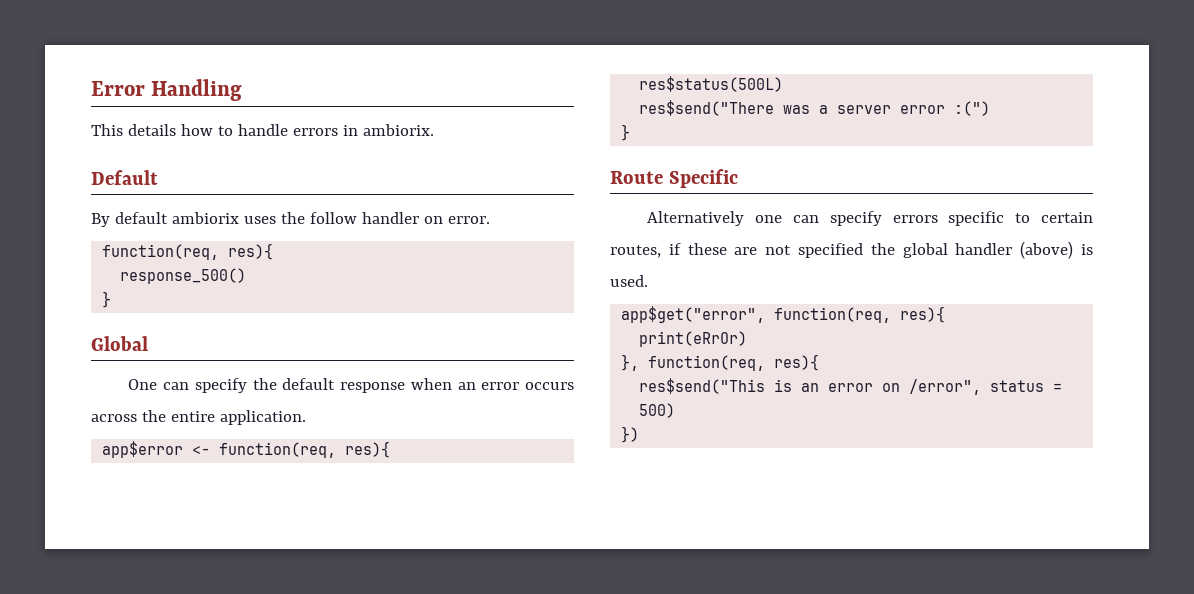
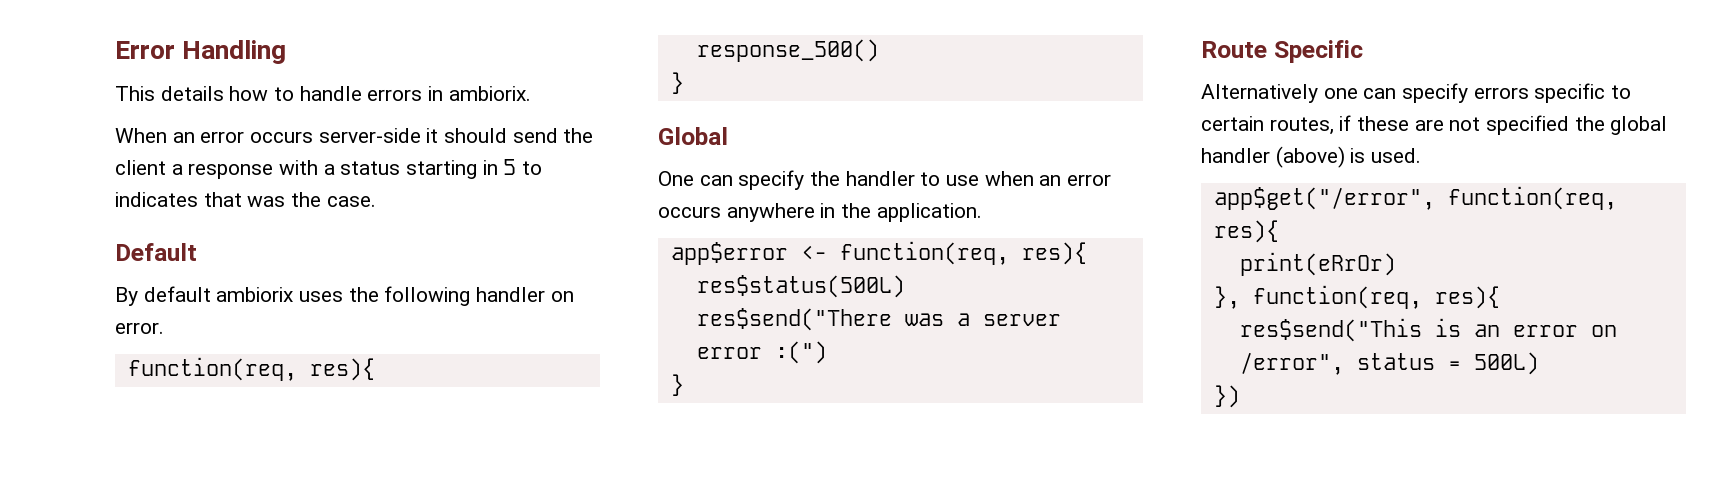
+ When an error occurs server-side it should send the client a response with a status starting in 5 to indicates that was the case.
- By default ambiorix uses the follow handler on error.
+ By default ambiorix uses the following handler on error.
- One can specify the default response when an error occurs across the entire application.
+ One can specify the handler to use when an error occurs anywhere in the application.
- app$get("error", function(req, res){
+ app$get("/error", function(req, res){
- res$send("This is an error on /error", status = 500)
+ res$send("This is an error on /error", status = 500L)

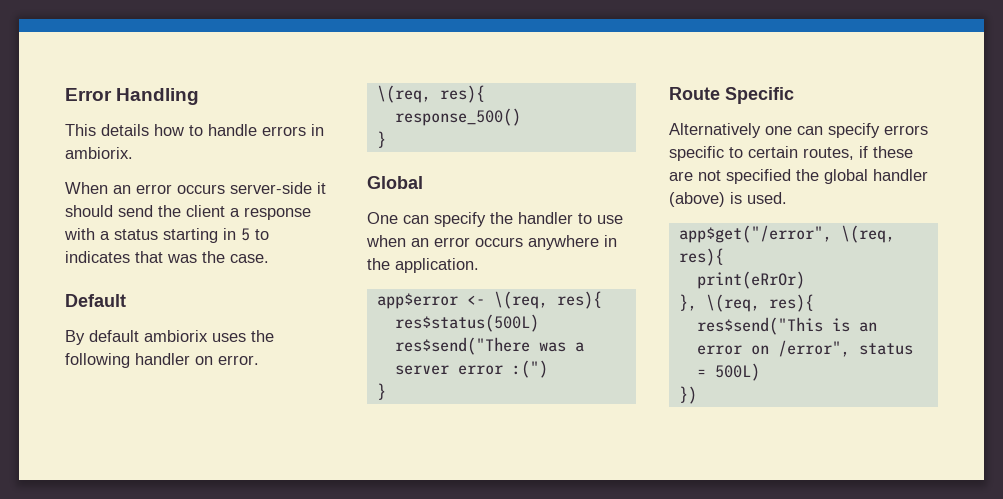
  By default ambiorix uses the following handler on error.
- function(req, res){
+ \(req, res){
- app$error <- function(req, res){
+ app$error <- \(req, res){
- app$get("/error", function(req, res){
+ app$get("/error", \(req, res){
- }, function(req, res){
+ }, \(req, res){

